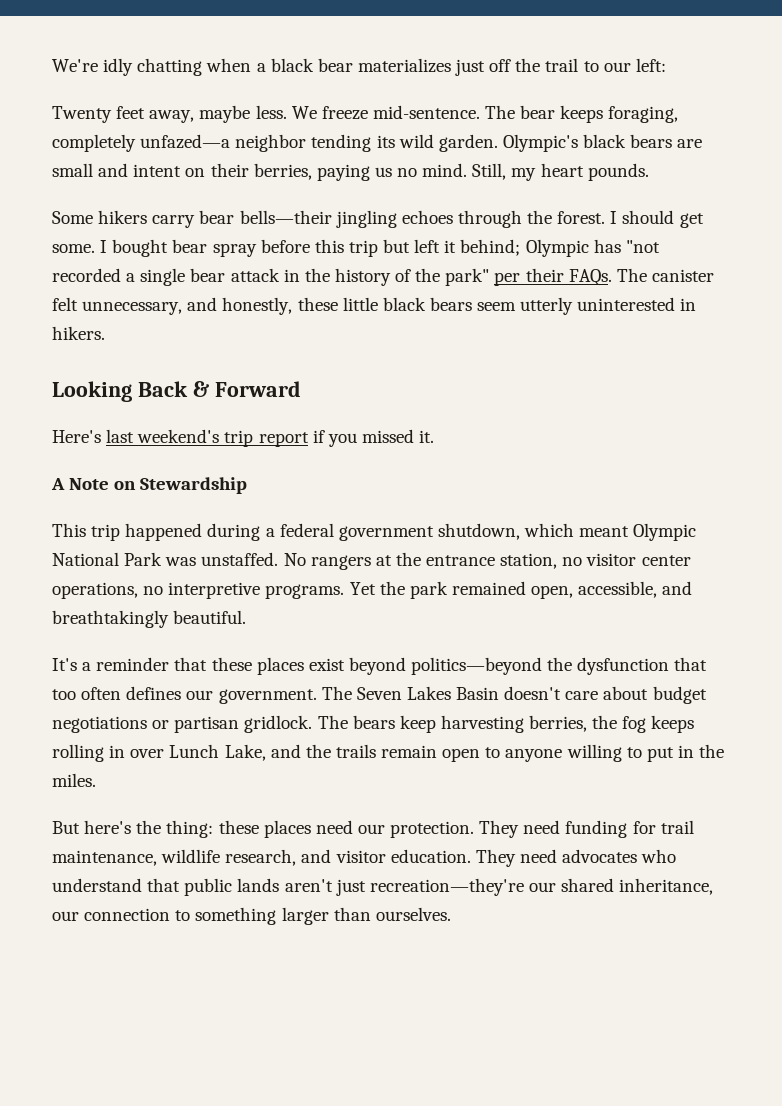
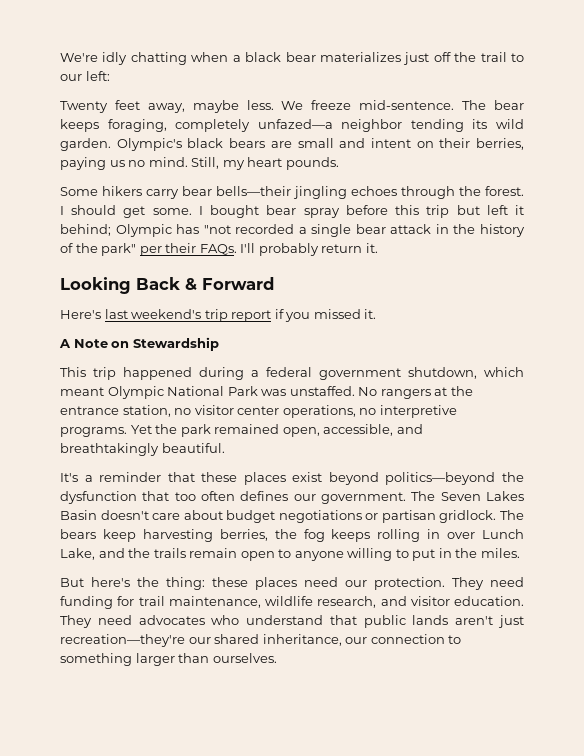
- The canister felt unnecessary, and honestly, these little black bears seem utterly uninterested in hikers.
+ I'll probably return it.

